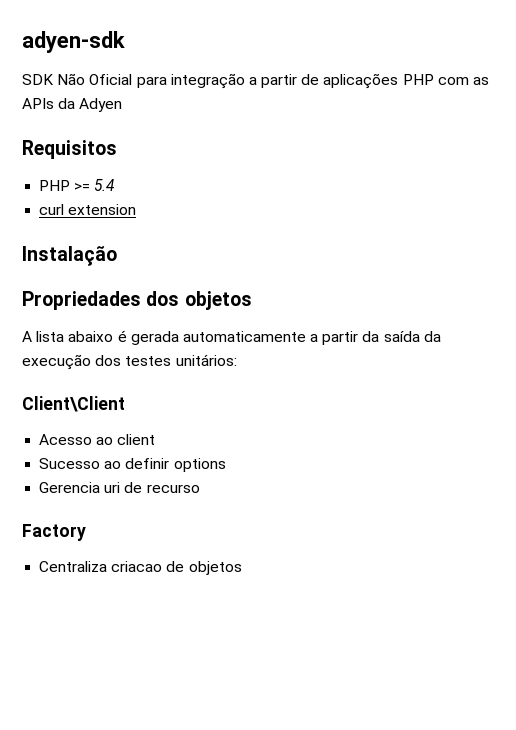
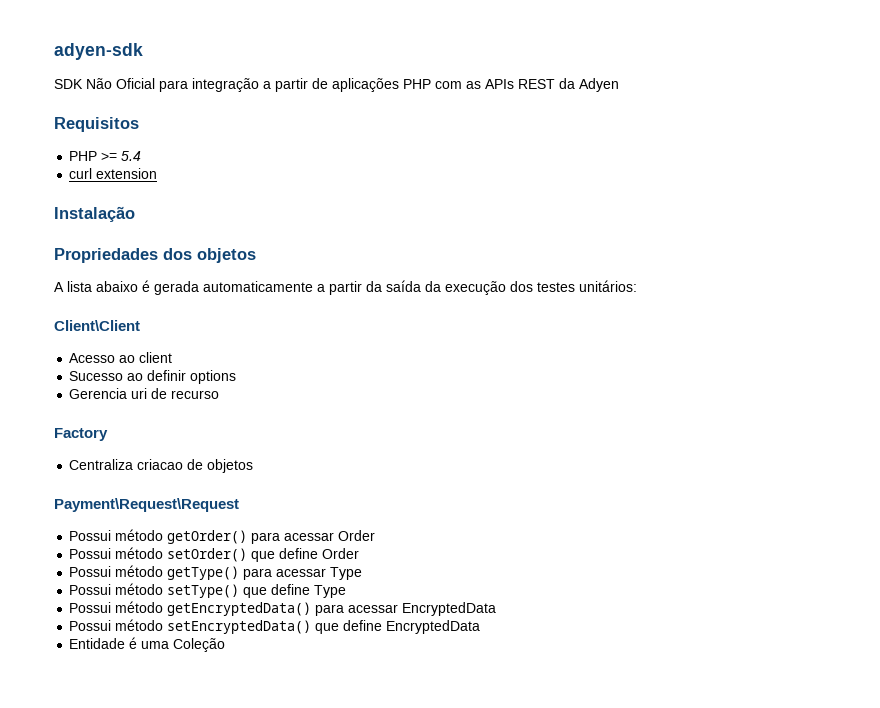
- SDK Não Oficial para integração a partir de aplicações PHP com as APIs da Adyen
+ SDK Não Oficial para integração a partir de aplicações PHP com as APIs REST da Adyen
+ Payment\Request\Request
+ Possui método getOrder() para acessar Order
+ Possui método setOrder() que define Order
+ Possui método getType() para acessar Type
+ Possui método setType() que define Type
+ Possui método getEncryptedData() para acessar EncryptedData
+ Possui método setEncryptedData() que define EncryptedData
+ Entidade é uma Coleção

